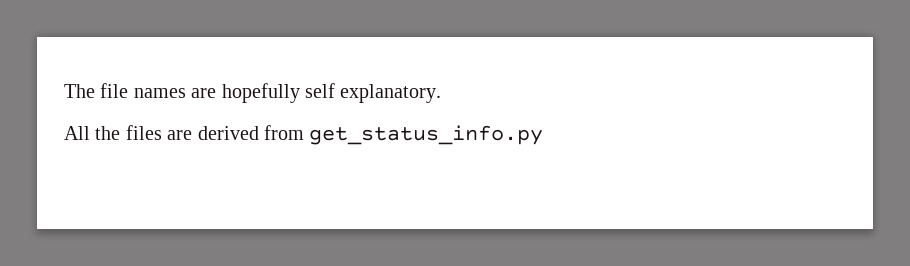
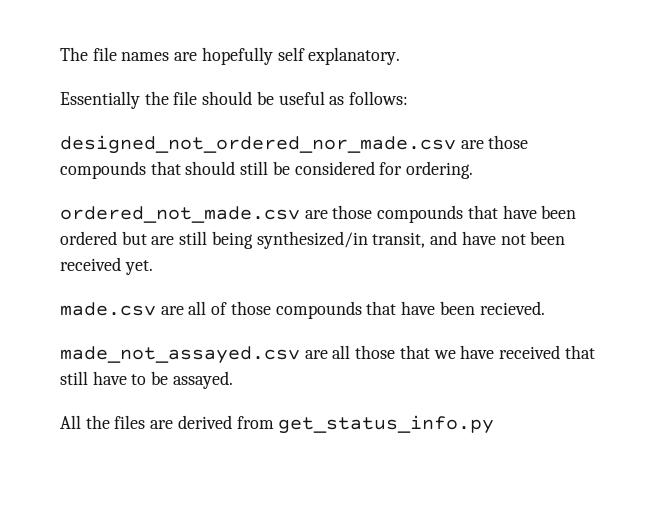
+ Essentially the file should be useful as follows:
+ designed_not_ordered_nor_made.csv are those compounds that should still be considered for ordering.
+ ordered_not_made.csv are those compounds that have been ordered but are still being synthesized/in transit, and have not been received yet.
+ made.csv are all of those compounds that have been recieved.
+ made_not_assayed.csv are all those that we have received that still have to be assayed.

